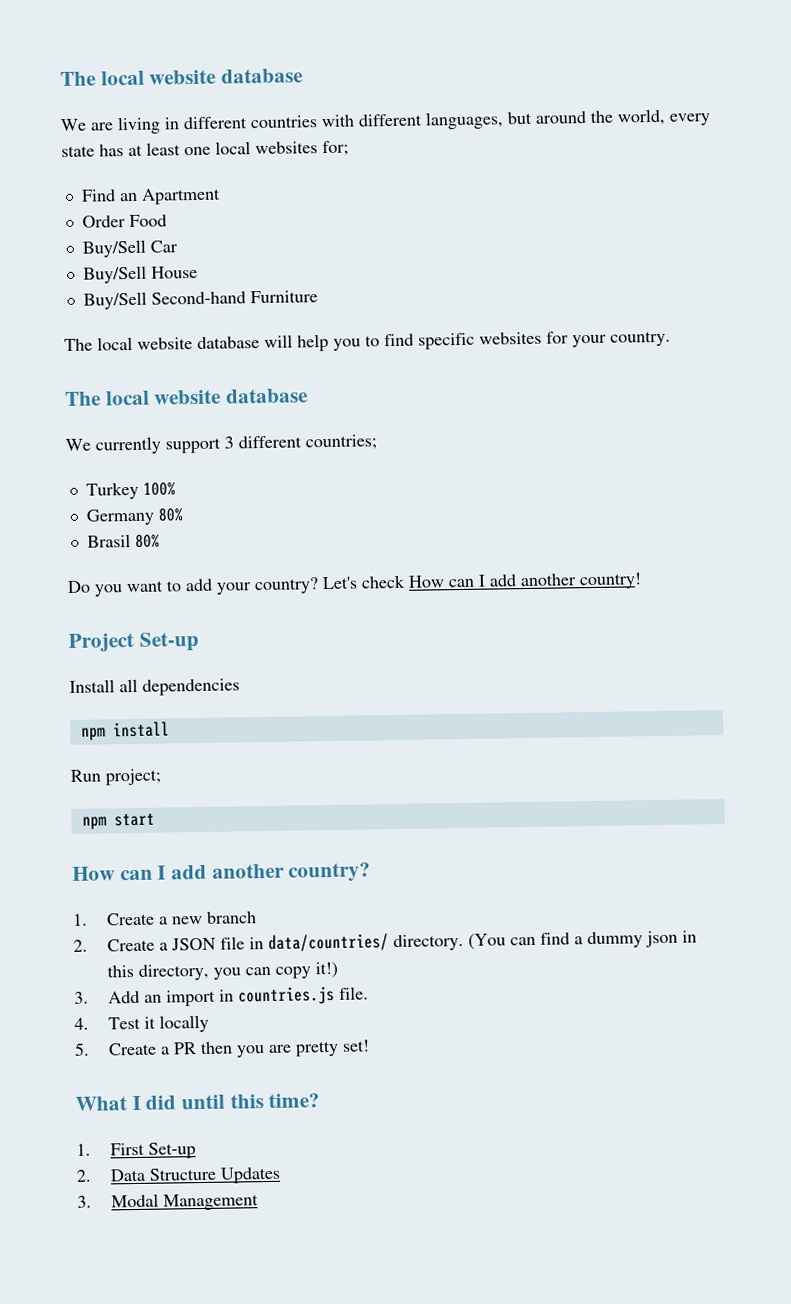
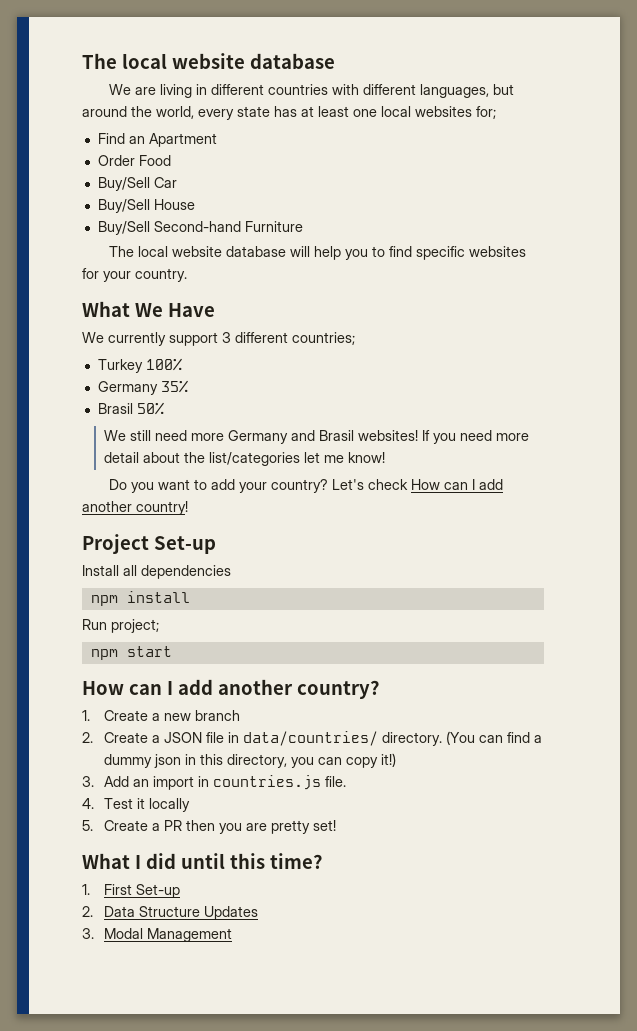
  The local website database will help you to find specific websites for your country.
- The local website database
+ What We Have
- Germany 80%
- Brasil 80%
+ Germany 35%
+ Brasil 50%
+ We still need more Germany and Brasil websites! If you need more detail about the list/categories let me know!

